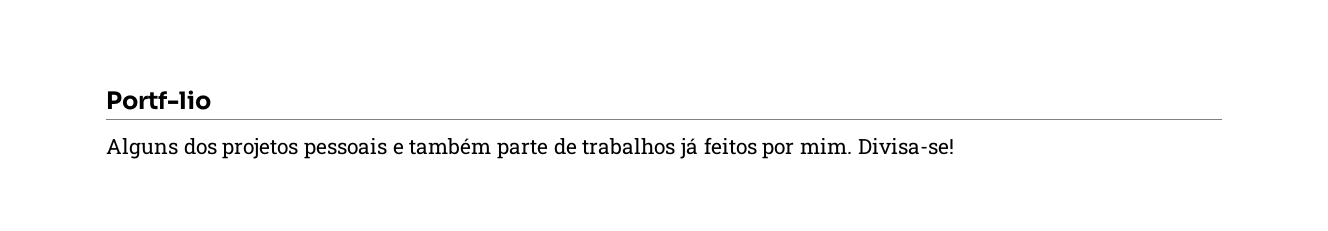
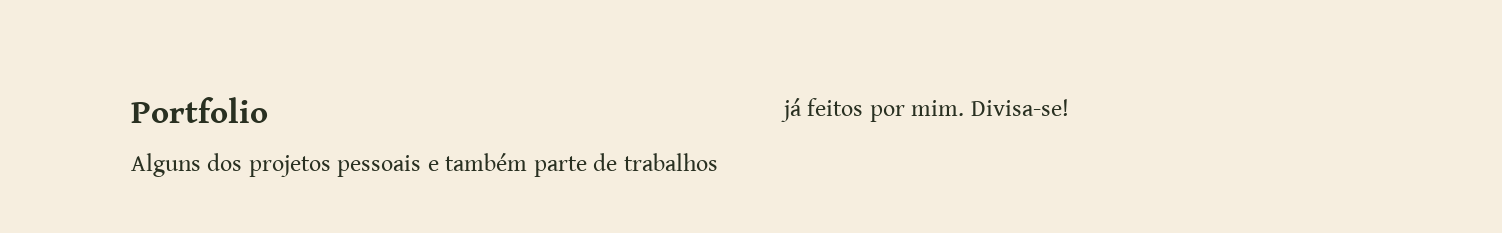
- Portf-lio
+ Portfolio

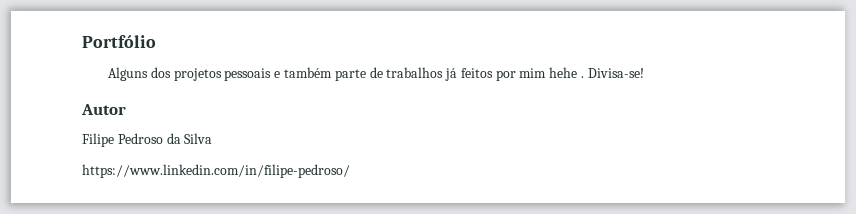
- Portfolio
+ Portfólio
- Alguns dos projetos pessoais e também parte de trabalhos já feitos por mim. Divisa-se!
+ Alguns dos projetos pessoais e também parte de trabalhos já feitos por mim hehe . Divisa-se!
+ Autor
+ Filipe Pedroso da Silva
+ https://www.linkedin.com/in/filipe-pedroso/

